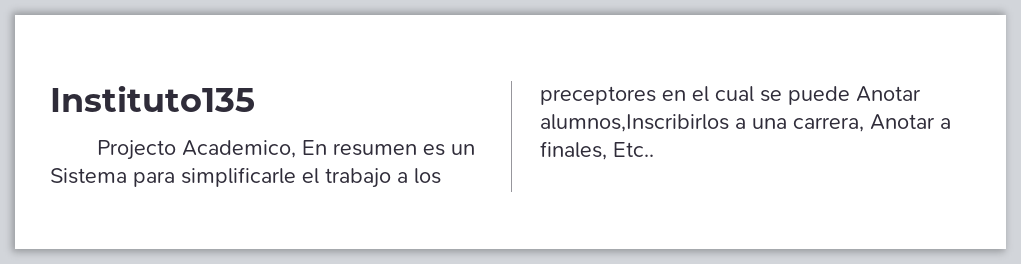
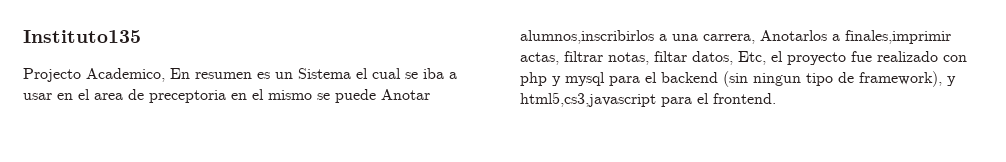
- Projecto Academico, En resumen es un Sistema para simplificarle el trabajo a los preceptores en el cual se puede Anotar alumnos,Inscribirlos a una carrera, Anotar a finales, Etc..
+ Projecto Academico, En resumen es un Sistema el cual se iba a usar en el area de preceptoria en el mismo se puede Anotar alumnos,inscribirlos a una carrera, Anotarlos a finales,imprimir actas, filtrar notas, filtar datos, Etc, el proyecto fue realizado con php y mysql para el backend (sin ningun tipo de framework), y html5,cs3,javascript para el frontend.

